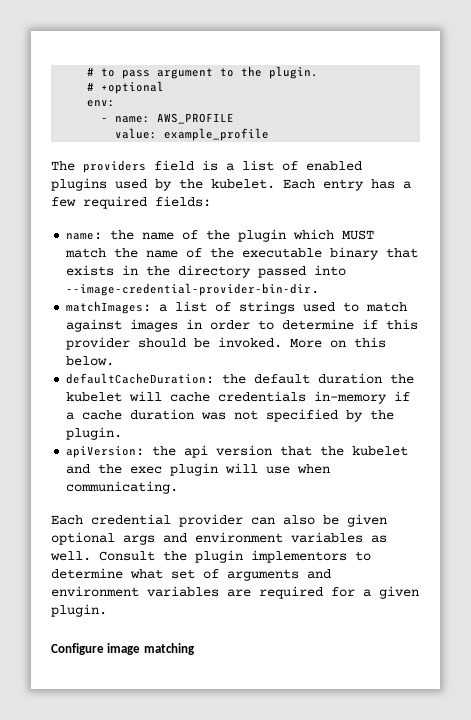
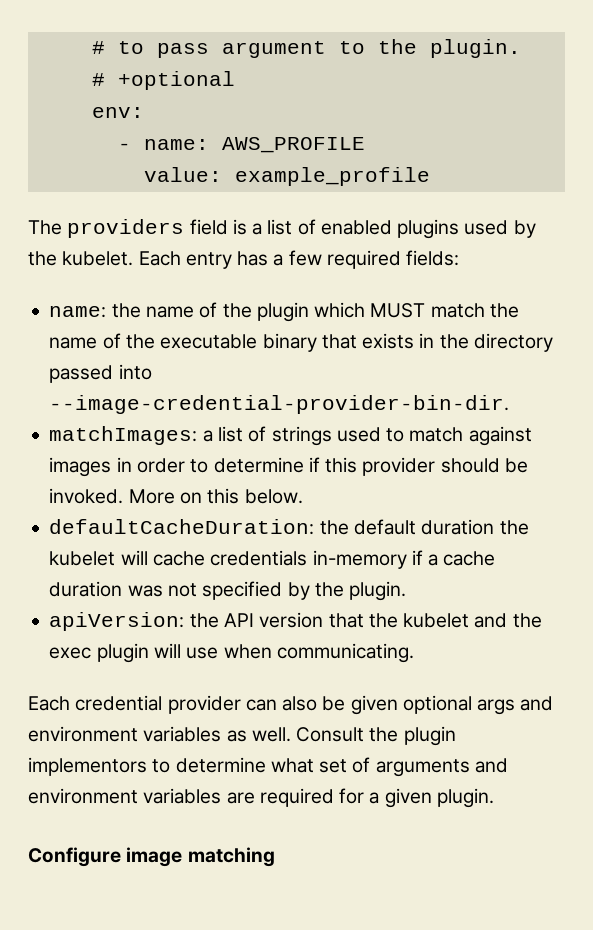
- apiVersion: the api version that the kubelet and the exec plugin will use when communicating.
+ apiVersion: the API version that the kubelet and the exec plugin will use when communicating.

